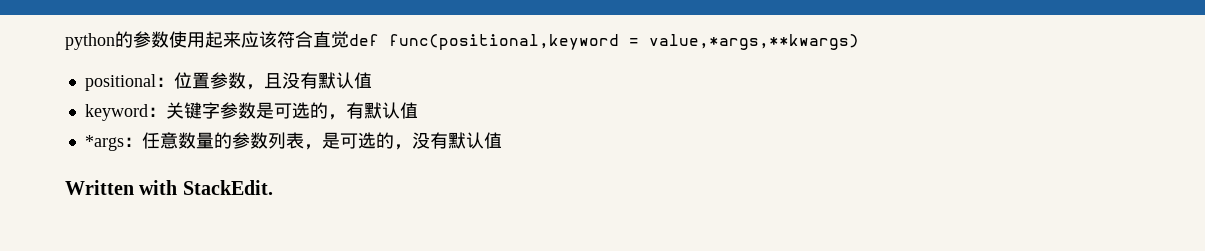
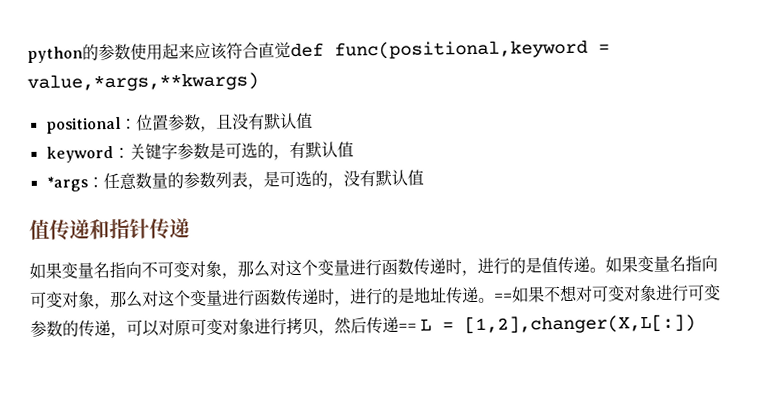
- Written with StackEdit.
+ 值传递和指针传递
+ 如果变量名指向不可变对象，那么对这个变量进行函数传递时，进行的是值传递。如果变量名指向可变对象，那么对这个变量进行函数传递时，进行的是地址传递。==如果不想对可变对象进行可变参数的传递，可以对原可变对象进行拷贝，然后传递== L = [1,2],changer(X,L[:])

